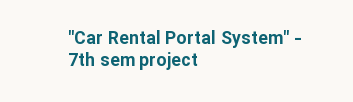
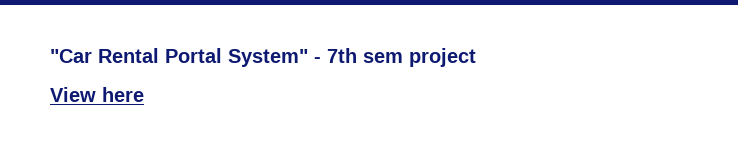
+ View here

